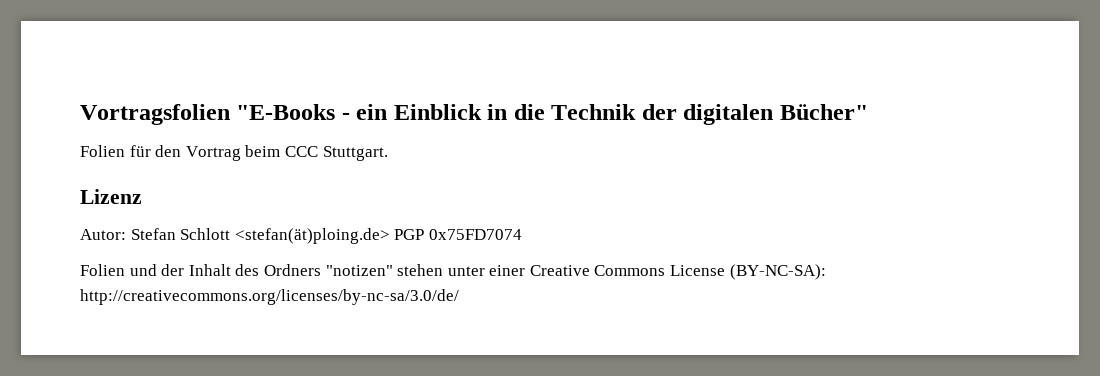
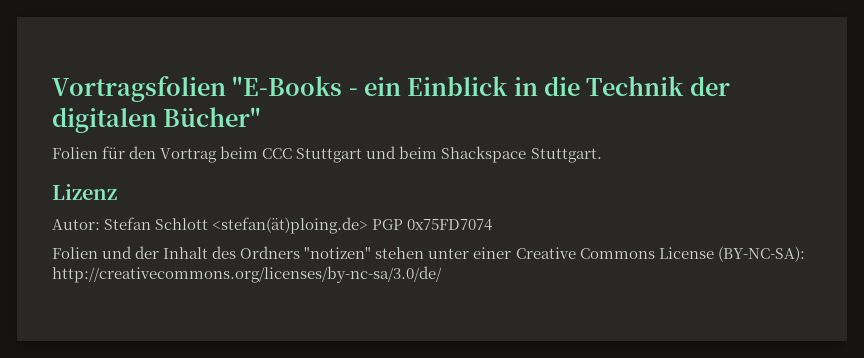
- Folien für den Vortrag beim CCC Stuttgart.
+ Folien für den Vortrag beim CCC Stuttgart und beim Shackspace Stuttgart.

